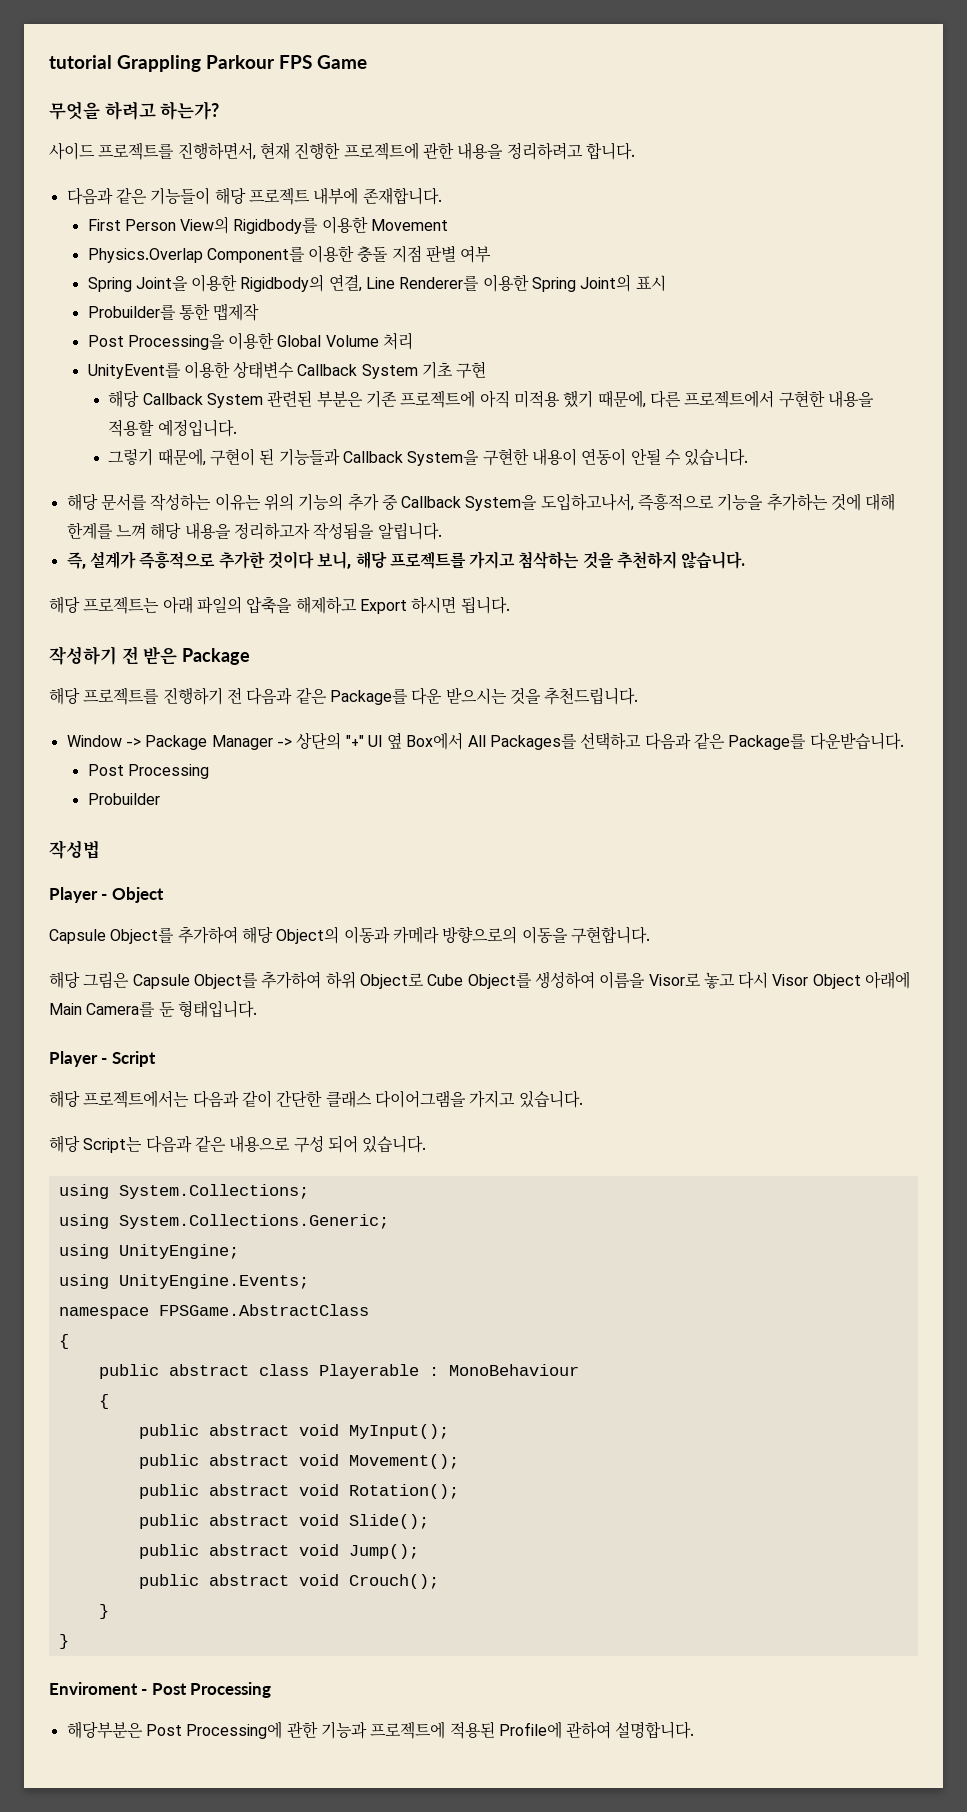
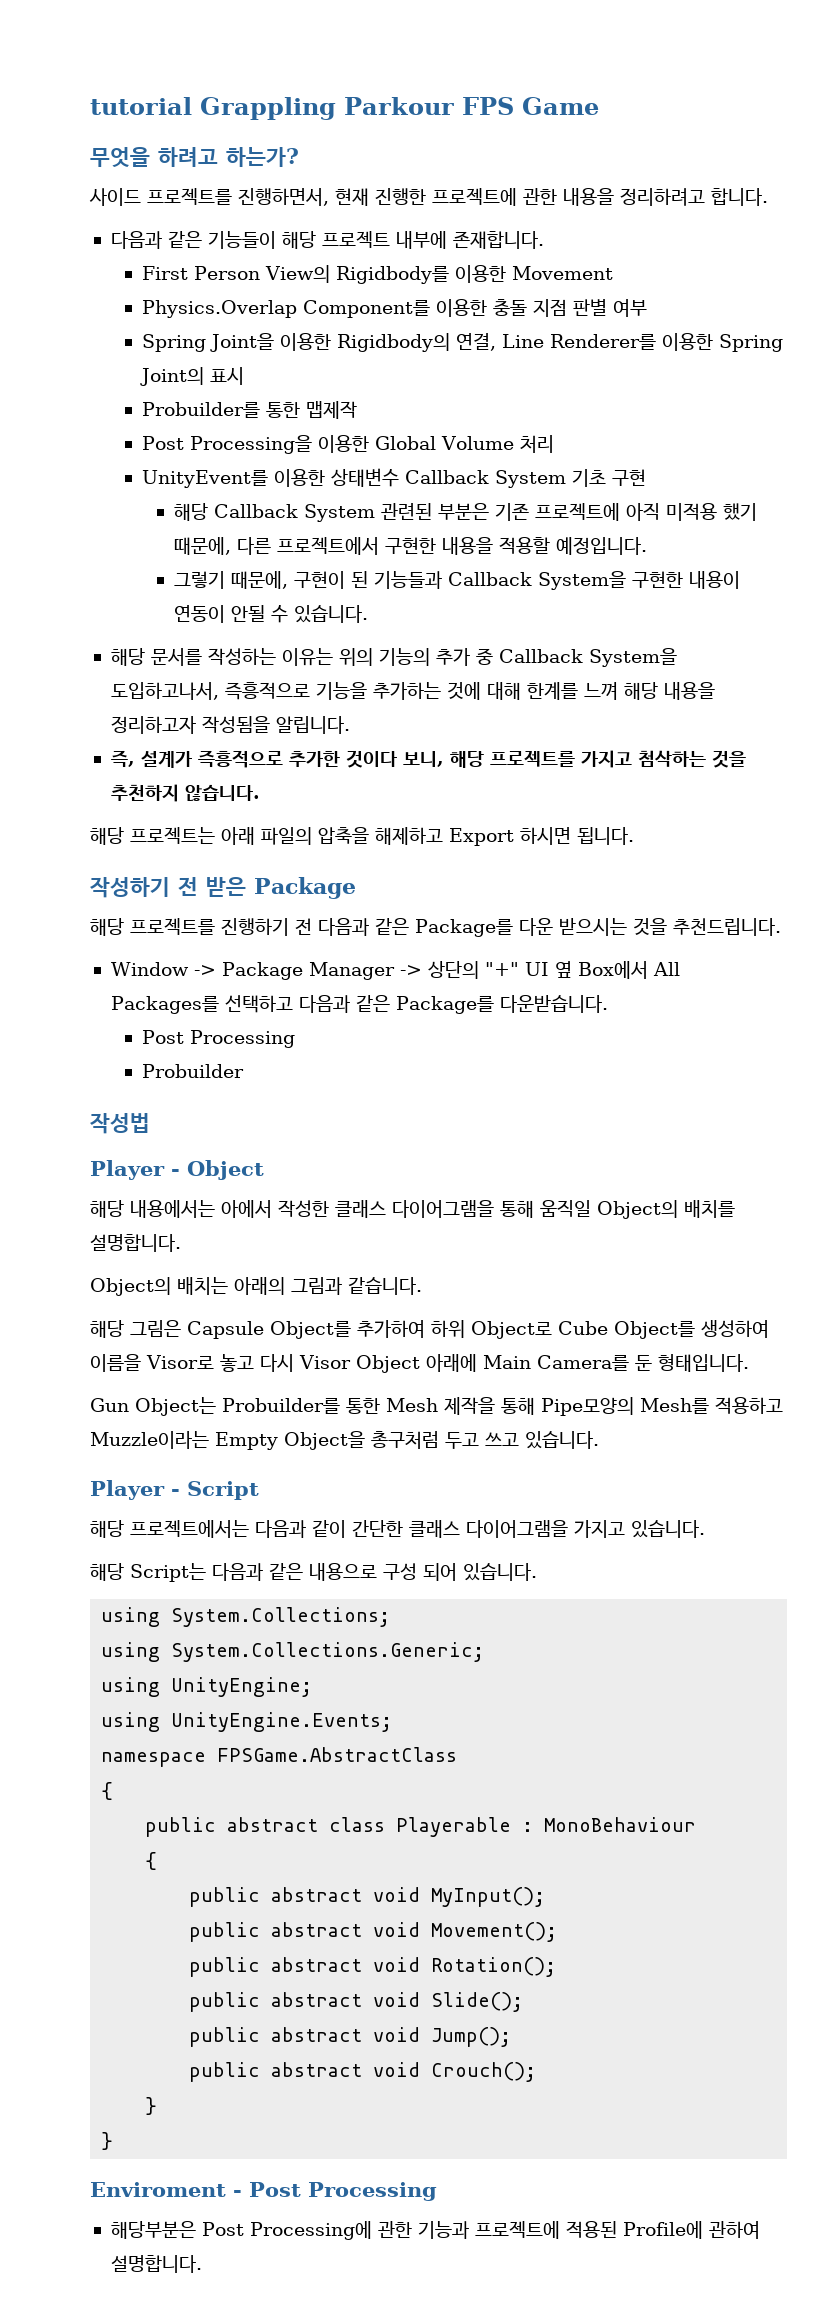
- Capsule Object를 추가하여 해당 Object의 이동과 카메라 방향으로의 이동을 구현합니다.
+ 해당 내용에서는 아에서 작성한 클래스 다이어그램을 통해 움직일 Object의 배치를 설명합니다.
+ Object의 배치는 아래의 그림과 같습니다.
+ Gun Object는 Probuilder를 통한 Mesh 제작을 통해 Pipe모양의 Mesh를 적용하고 Muzzle이라는 Empty Object을 총구처럼 두고 쓰고 있습니다.

